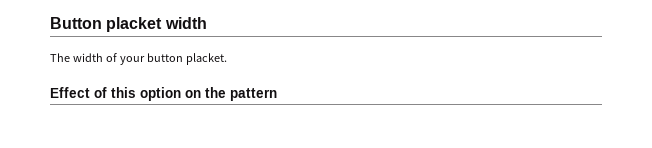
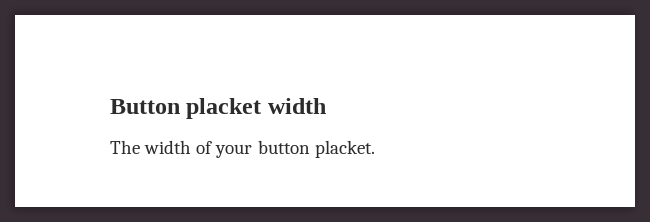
- Effect of this option on the pattern

